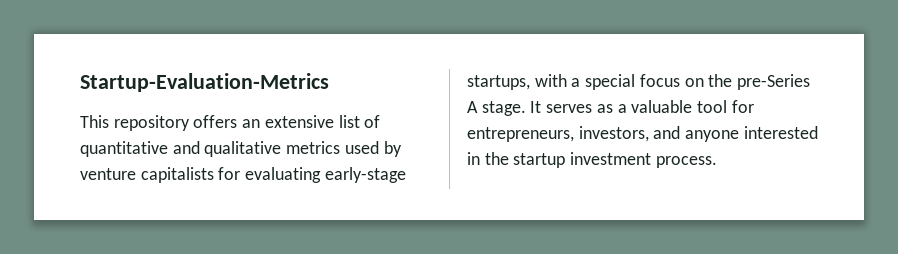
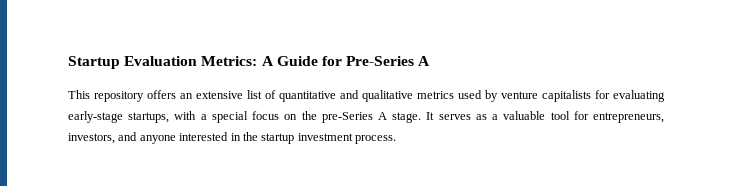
- Startup-Evaluation-Metrics
+ Startup Evaluation Metrics: A Guide for Pre-Series A

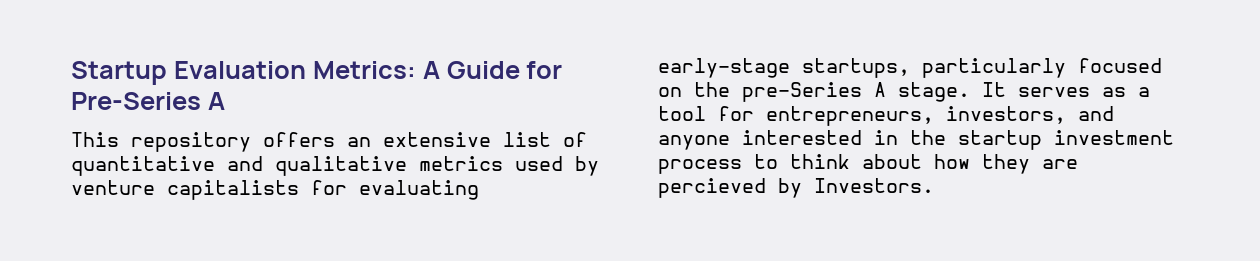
- This repository offers an extensive list of quantitative and qualitative metrics used by venture capitalists for evaluating early-stage startups, with a special focus on the pre-Series A stage.
+ This repository offers an extensive list of quantitative and qualitative metrics used by venture capitalists for evaluating early-stage startups, particularly focused on the pre-Series A stage.
- It serves as a valuable tool for entrepreneurs, investors, and anyone interested in the startup investment process.
+ It serves as a tool for entrepreneurs, investors, and anyone interested in the startup investment process to think about how they are percieved by Investors.

